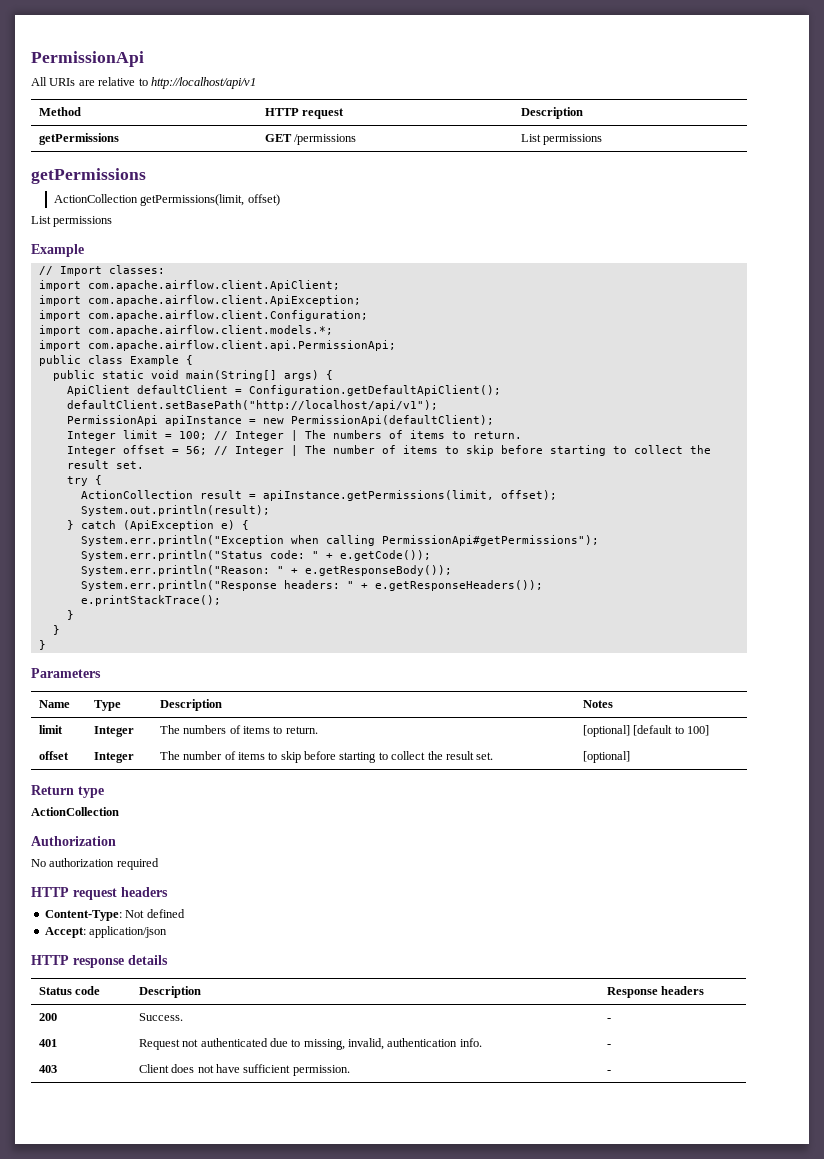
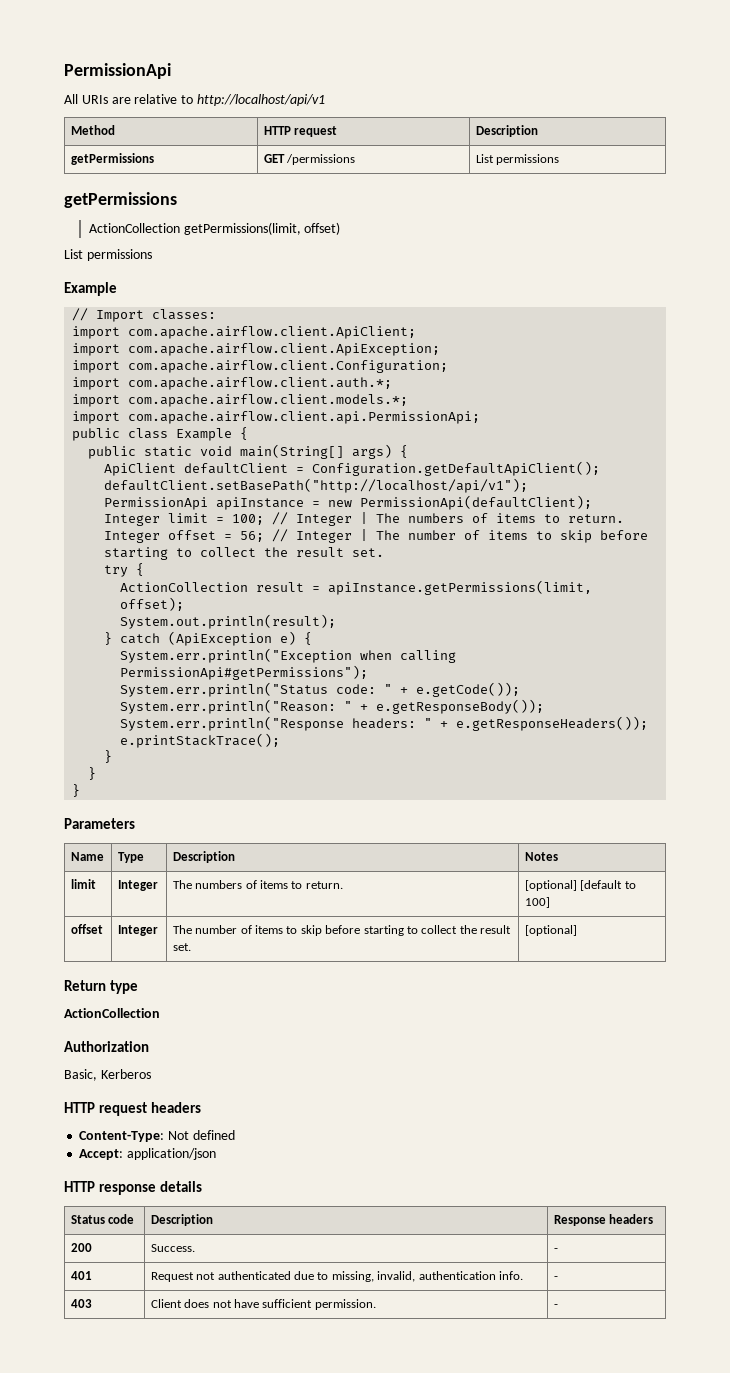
+ import com.apache.airflow.client.auth.*;
- No authorization required
+ Basic, Kerberos

